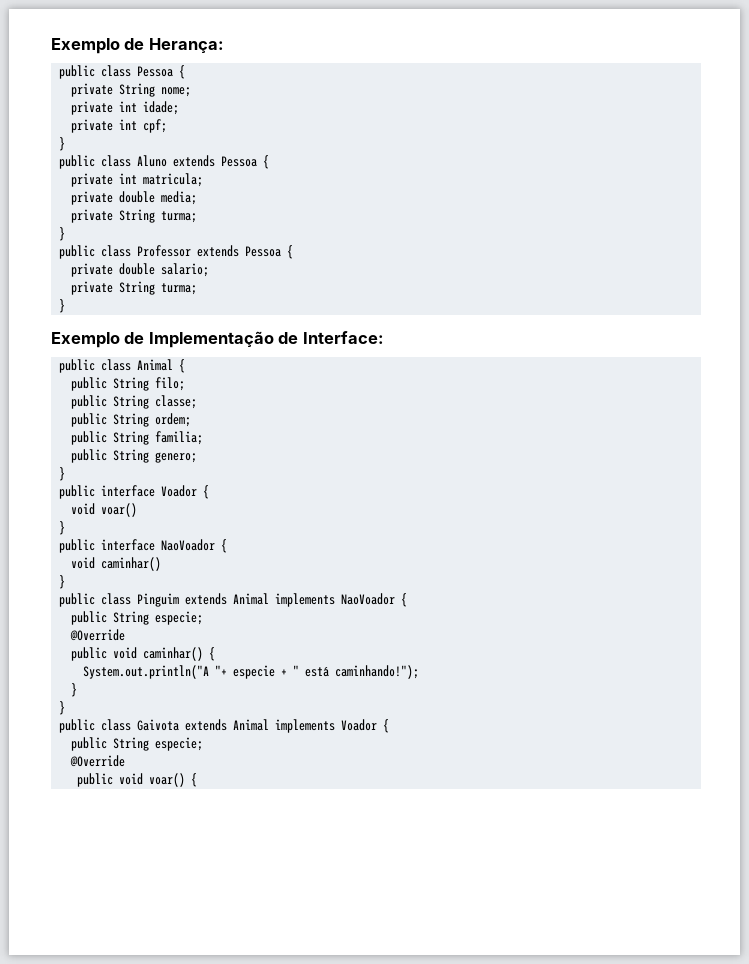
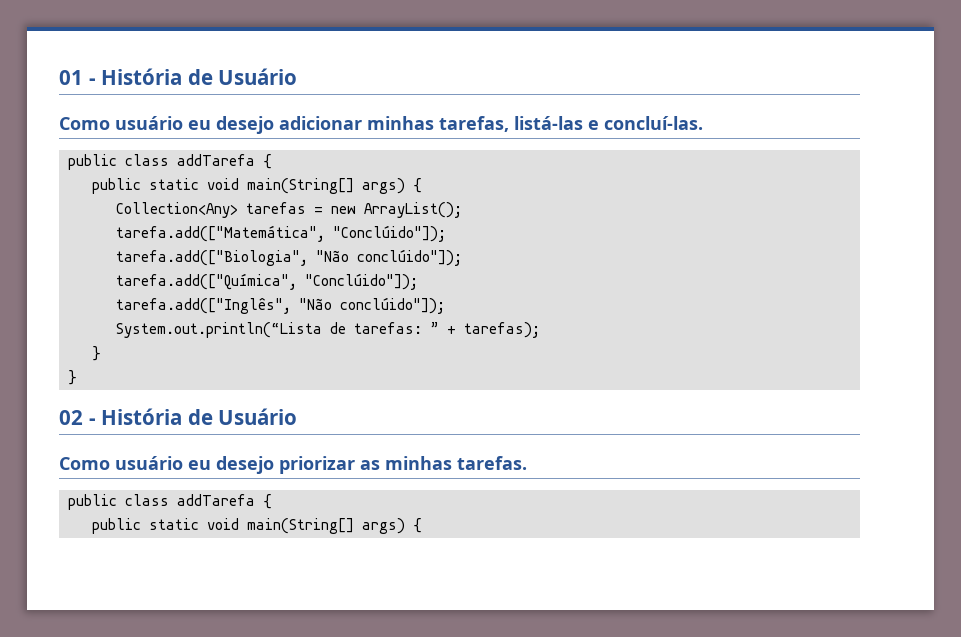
- Exemplo de Herança:
- public class Pessoa {
- private String nome;
- private int idade;
- private int cpf;
- }
- public class Aluno extends Pessoa {
- private int matricula;
- private double media;
- private String turma;
- }
- public class Professor extends Pessoa {
- private double salario;
- private String turma;
- }
- Exemplo de Implementação de Interface:
- public class Animal {
- public String filo;
- public String classe;
- public String ordem;
- public String familia;
- public String genero;
- }
- public interface Voador {
- void voar()
- }
- public interface NaoVoador {
- void caminhar()
- }
- public class Pinguim extends Animal implements NaoVoador {
- public String especie;
- @Override
- public void caminhar() {
- System.out.println("A "+ especie + " está caminhando!");
+ 01 - História de Usuário
+ Como usuário eu desejo adicionar minhas tarefas, listá-las e concluí-las.
+ public class addTarefa {
+ public static void main(String[] args) {
+ Collection<Any> tarefas = new ArrayList();
+ tarefa.add(["Matemática", "Conclúido"]);
+ tarefa.add(["Biologia", "Não conclúido"]);
+ tarefa.add(["Química", "Conclúido"]);
+ tarefa.add(["Inglês", "Não conclúido"]);
+ System.out.println(“Lista de tarefas: ” + tarefas);
  }
  }
- public class Gaivota extends Animal implements Voador {
- public String especie;
- @Override
- public void voar() {
+ 02 - História de Usuário
+ Como usuário eu desejo priorizar as minhas tarefas.
+ public class addTarefa {
+ public static void main(String[] args) {

